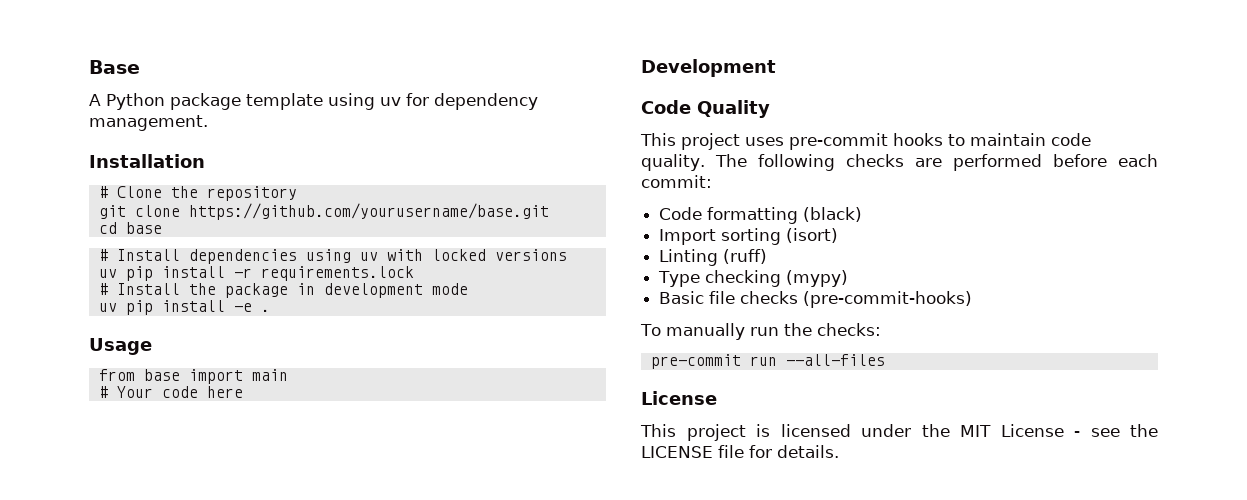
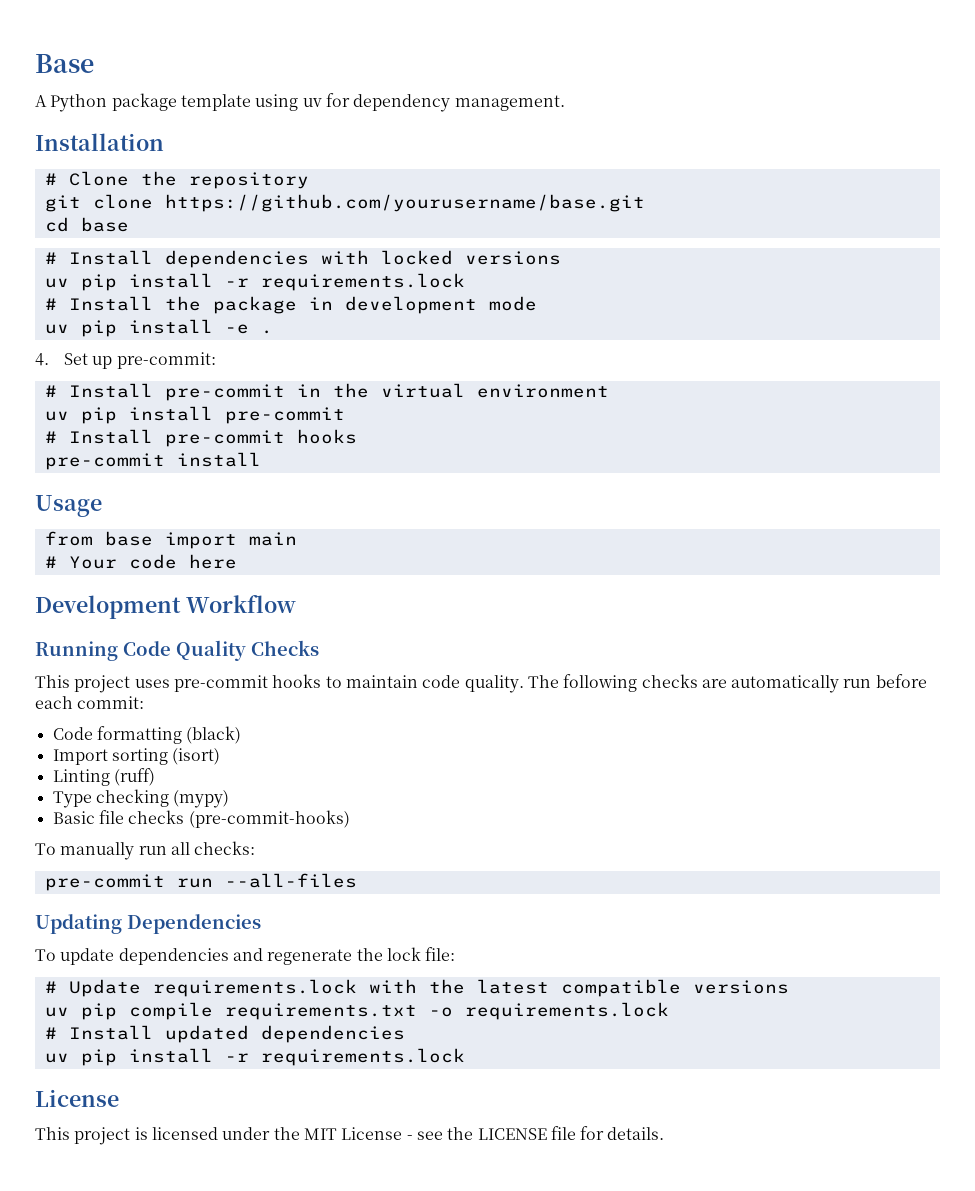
- # Install dependencies using uv with locked versions
+ # Install dependencies with locked versions
+ 4. Set up pre-commit:
+ # Install pre-commit in the virtual environment
+ uv pip install pre-commit
+ # Install pre-commit hooks
+ pre-commit install
- Development
- Code Quality
+ Development Workflow
+ Running Code Quality Checks
- The following checks are performed before each commit:
+ The following checks are automatically run before each commit:
- To manually run the checks:
+ To manually run all checks:
+ Updating Dependencies
+ To update dependencies and regenerate the lock file:
+ # Update requirements.lock with the latest compatible versions
+ uv pip compile requirements.txt -o requirements.lock
+ # Install updated dependencies
+ uv pip install -r requirements.lock

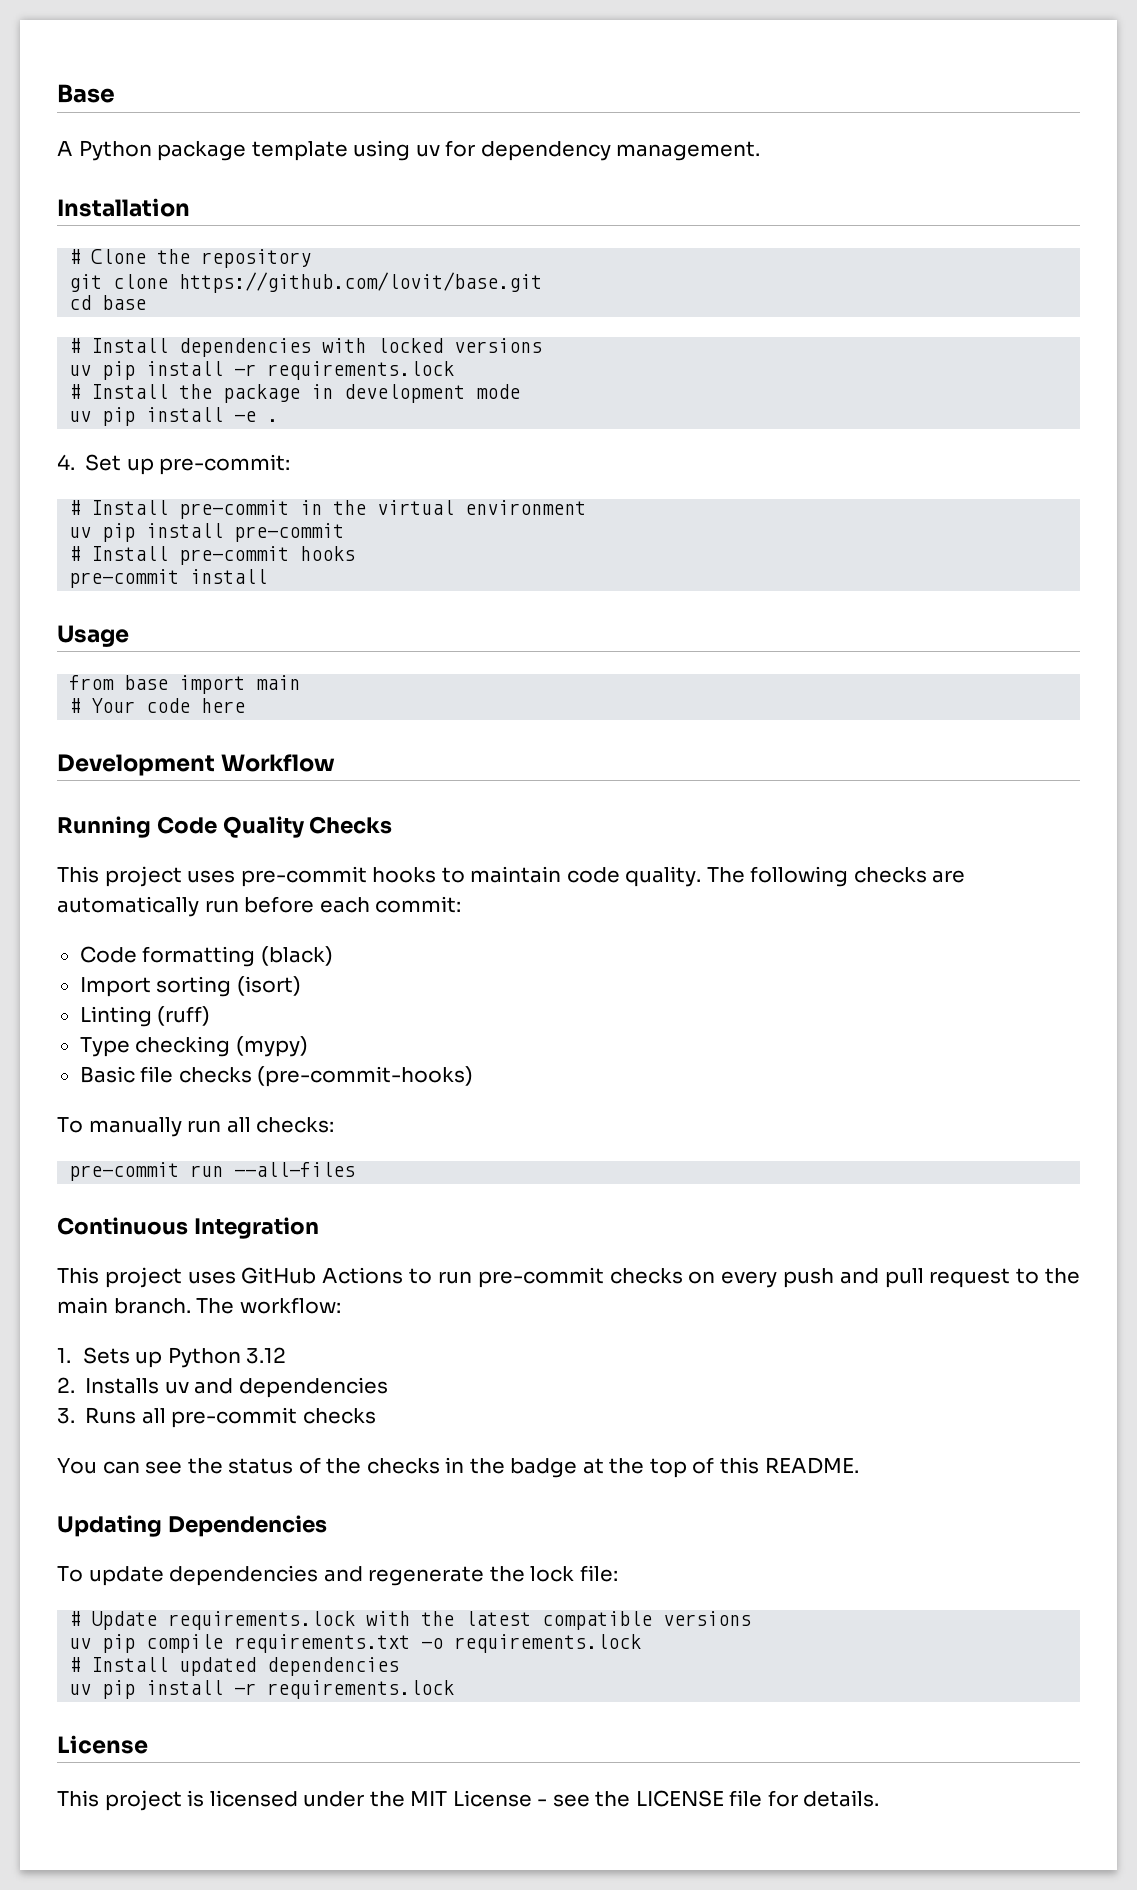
- git clone https://github.com/yourusername/base.git
+ git clone https://github.com/lovit/base.git
+ Continuous Integration
+ This project uses GitHub Actions to run pre-commit checks on every push and pull request to the main branch. The workflow:
+ 1. Sets up Python 3.12
+ 2. Installs uv and dependencies
+ 3. Runs all pre-commit checks
+ You can see the status of the checks in the badge at the top of this README.

